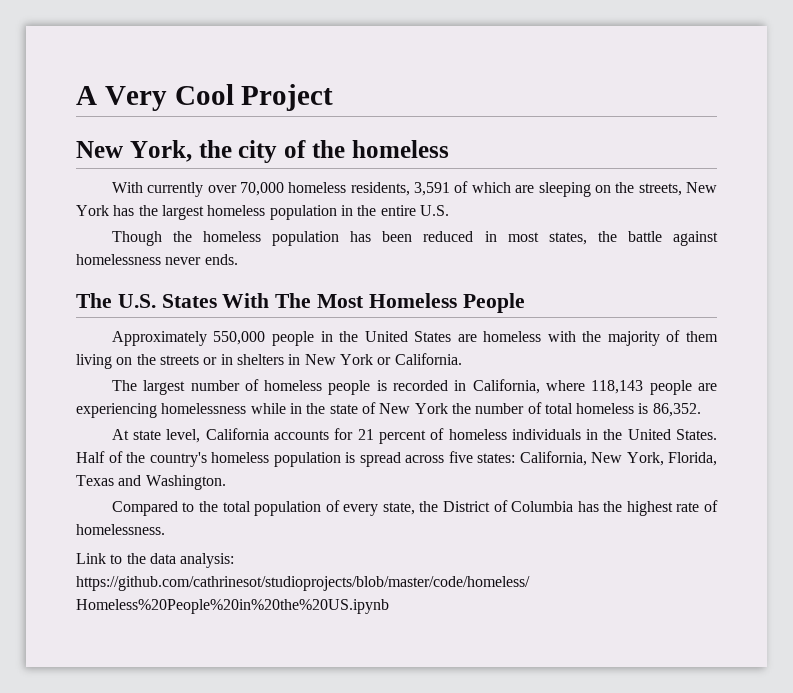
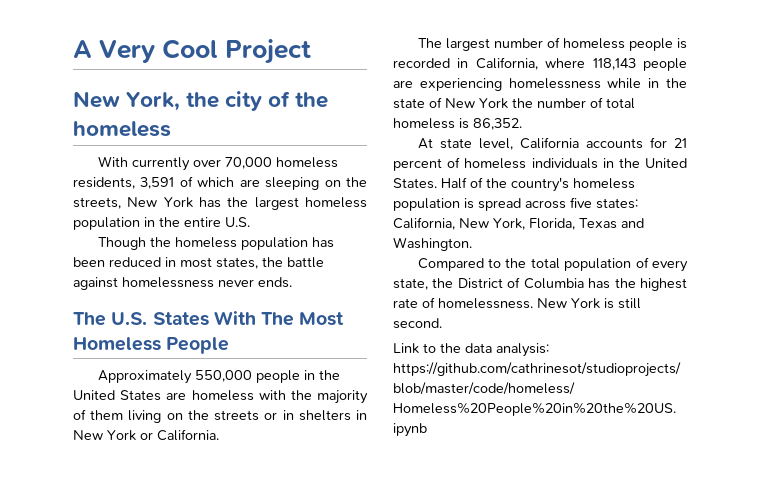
+ New York is still second.

